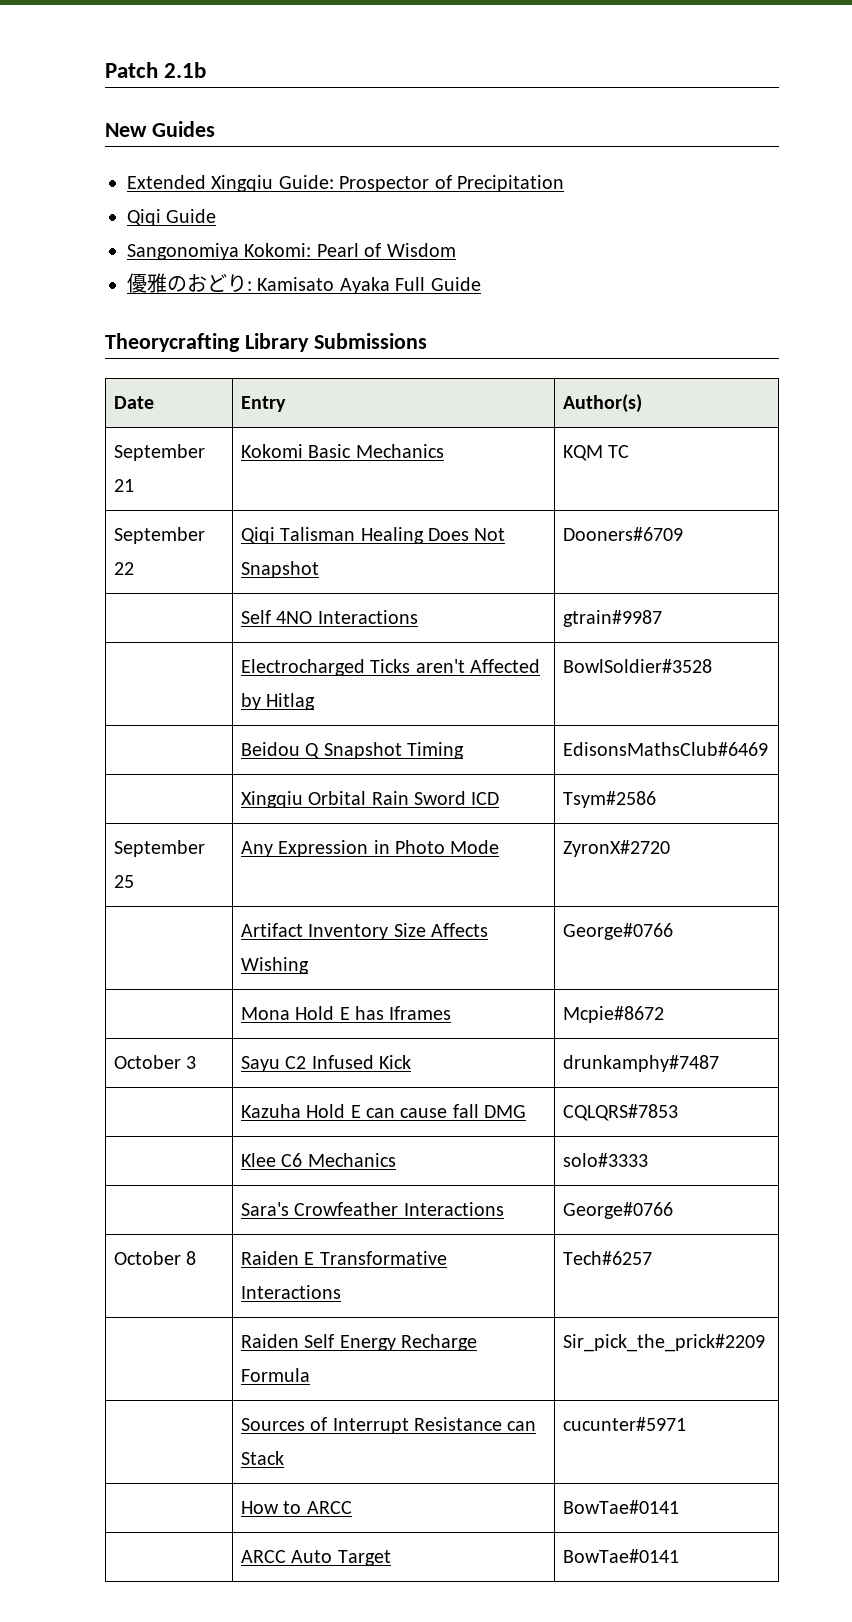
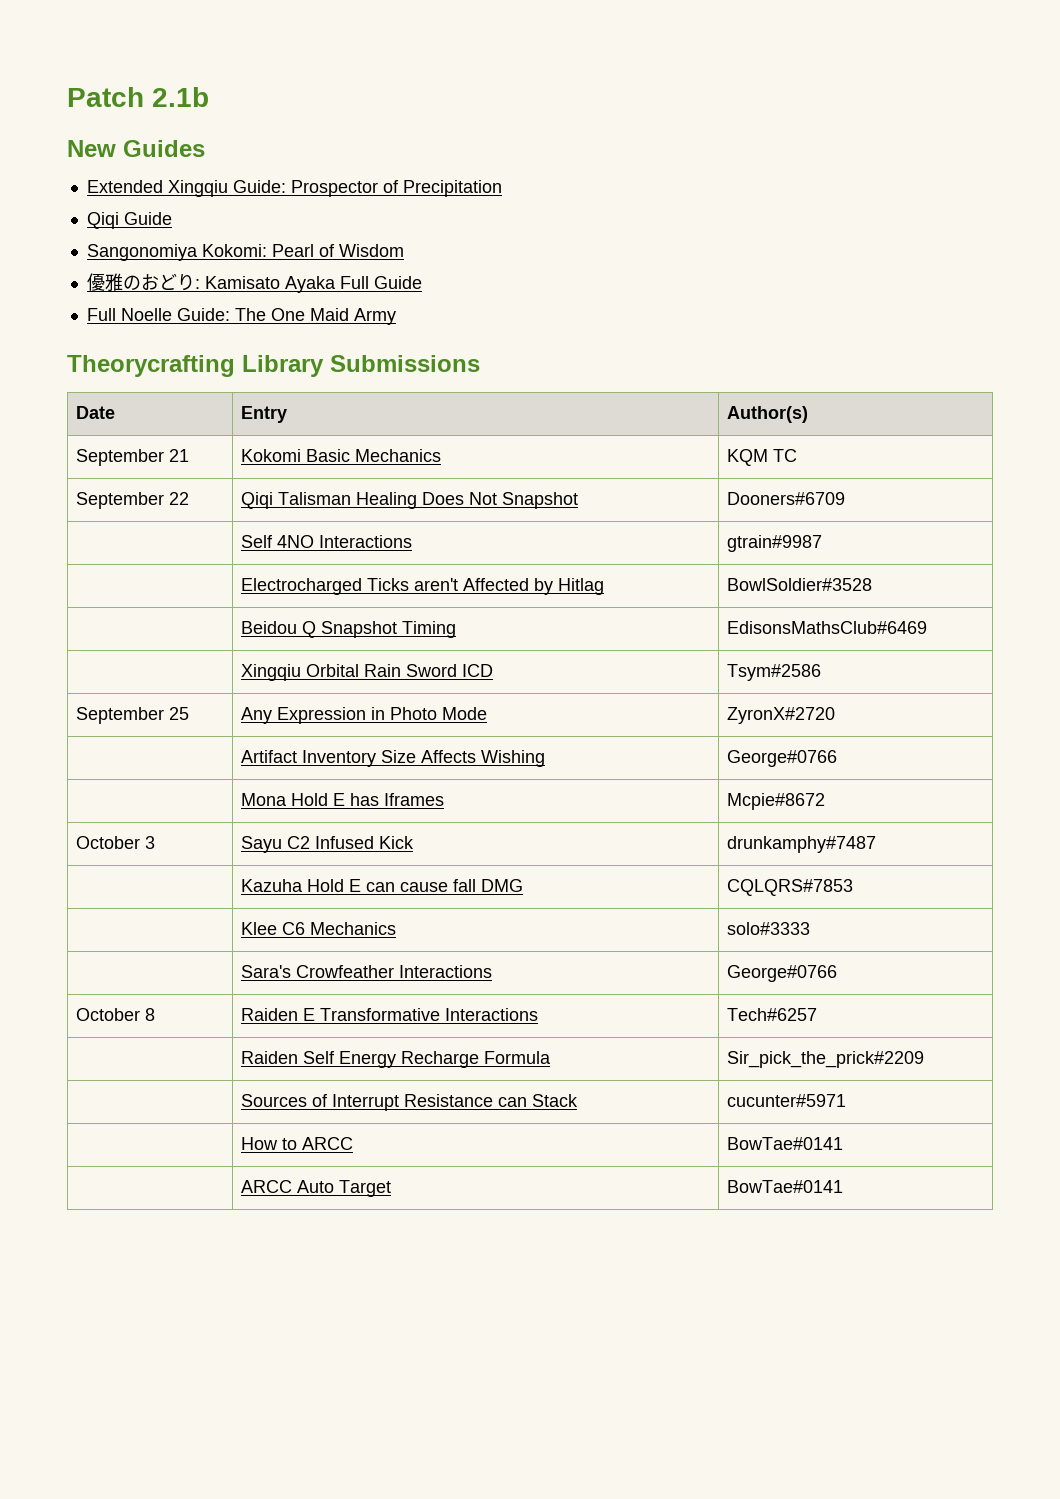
+ Full Noelle Guide: The One Maid Army

